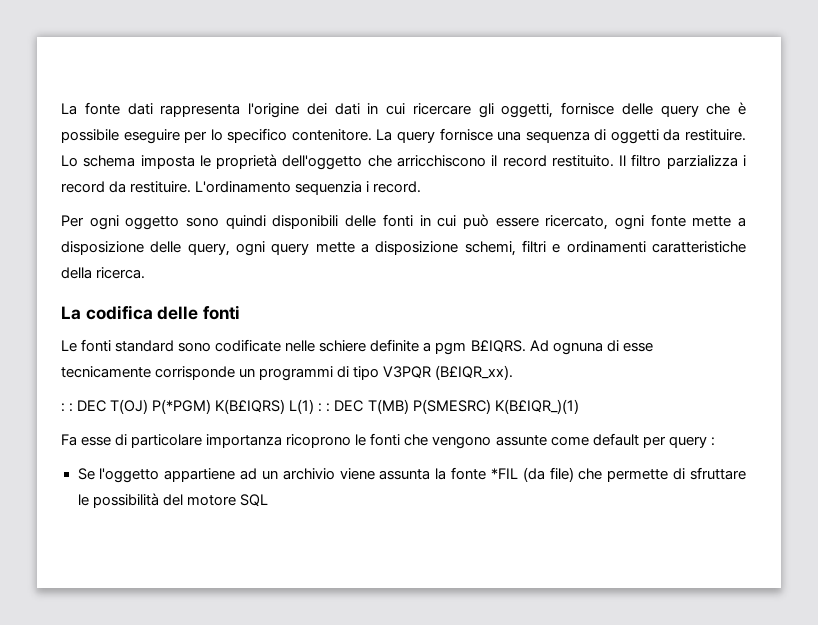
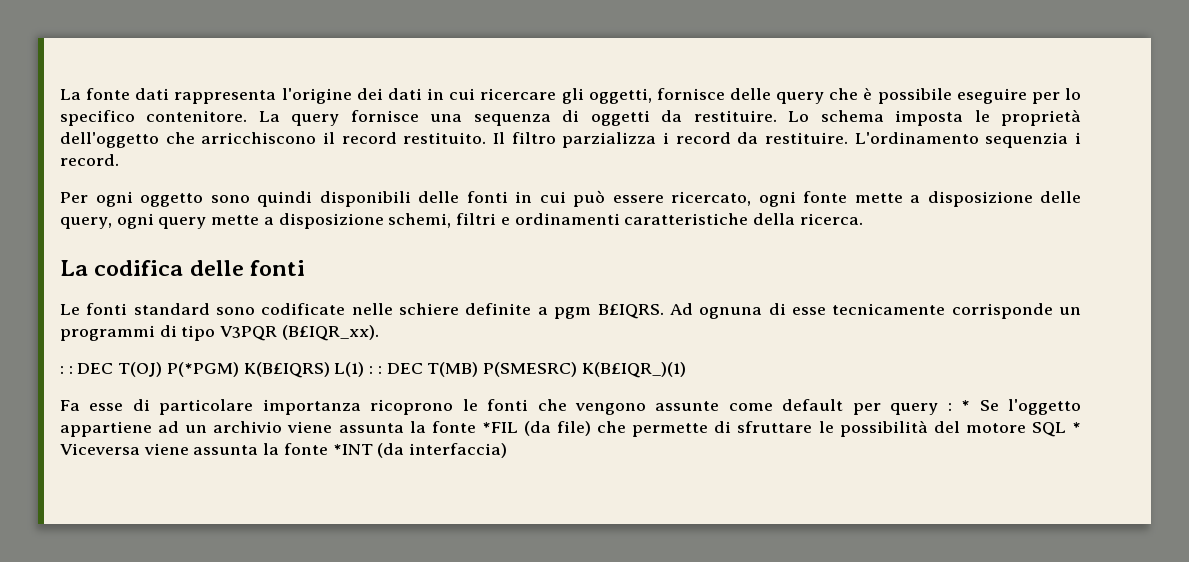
- Fa esse di particolare importanza ricoprono le fonti che vengono assunte come default per query :
- Se l'oggetto appartiene ad un archivio viene assunta la fonte *FIL (da file) che permette di sfruttare le possibilità del motore SQL
+ Fa esse di particolare importanza ricoprono le fonti che vengono assunte come default per query : * Se l'oggetto appartiene ad un archivio viene assunta la fonte *FIL (da file) che permette di sfruttare le possibilità del motore SQL * Viceversa viene assunta la fonte *INT (da interfaccia)

